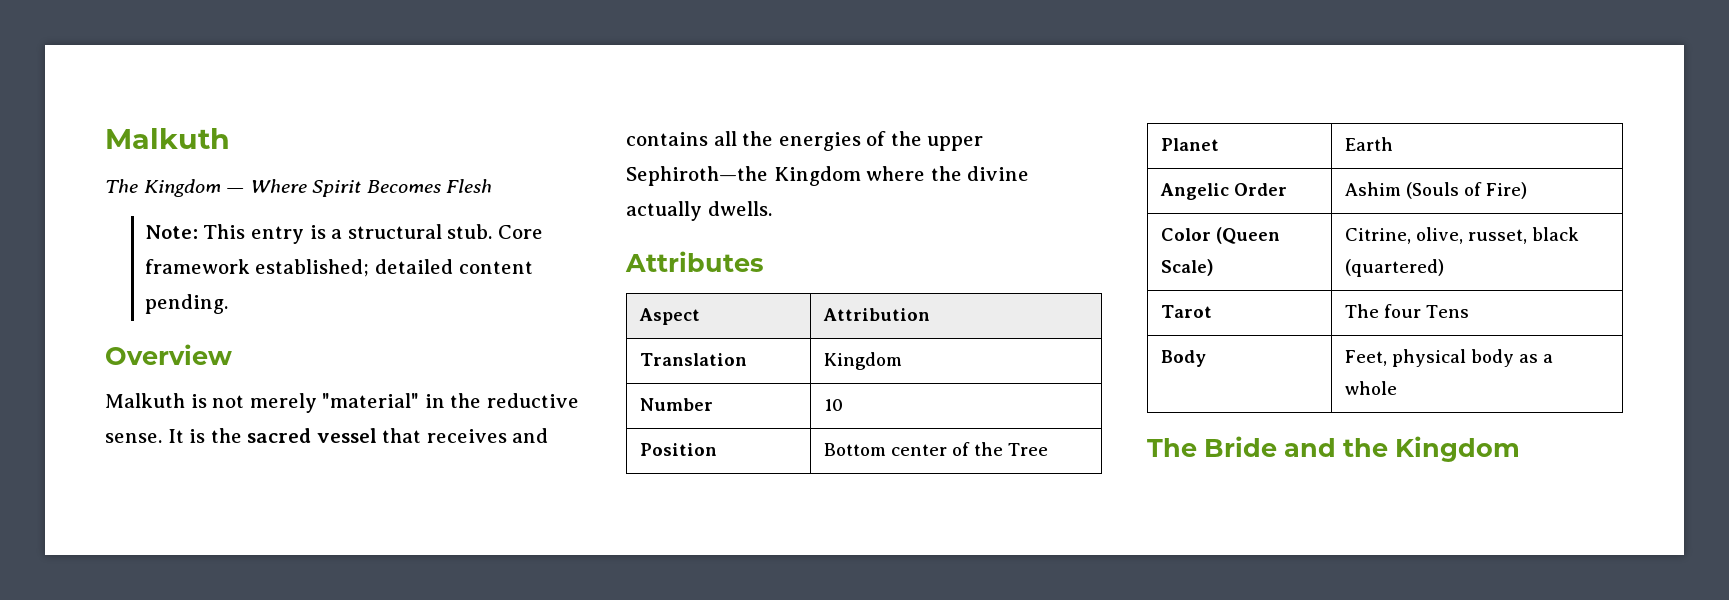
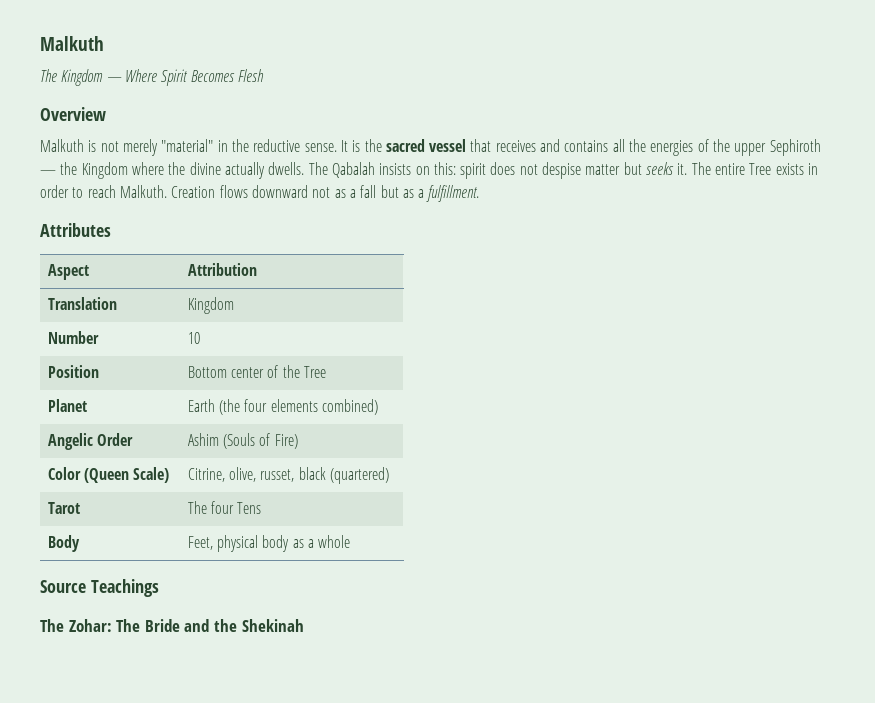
- Note: This entry is a structural stub. Core framework established; detailed content pending.
- It is the sacred vessel that receives and contains all the energies of the upper Sephiroth—the Kingdom where the divine actually dwells.
+ It is the sacred vessel that receives and contains all the energies of the upper Sephiroth — the Kingdom where the divine actually dwells. The Qabalah insists on this: spirit does not despise matter but seeks it. The entire Tree exists in order to reach Malkuth. Creation flows downward not as a fall but as a fulfillment.
- Planet | Earth
+ Planet | Earth (the four elements combined)
- The Bride and the Kingdom
+ Source Teachings
+ The Zohar: The Bride and the Shekinah

